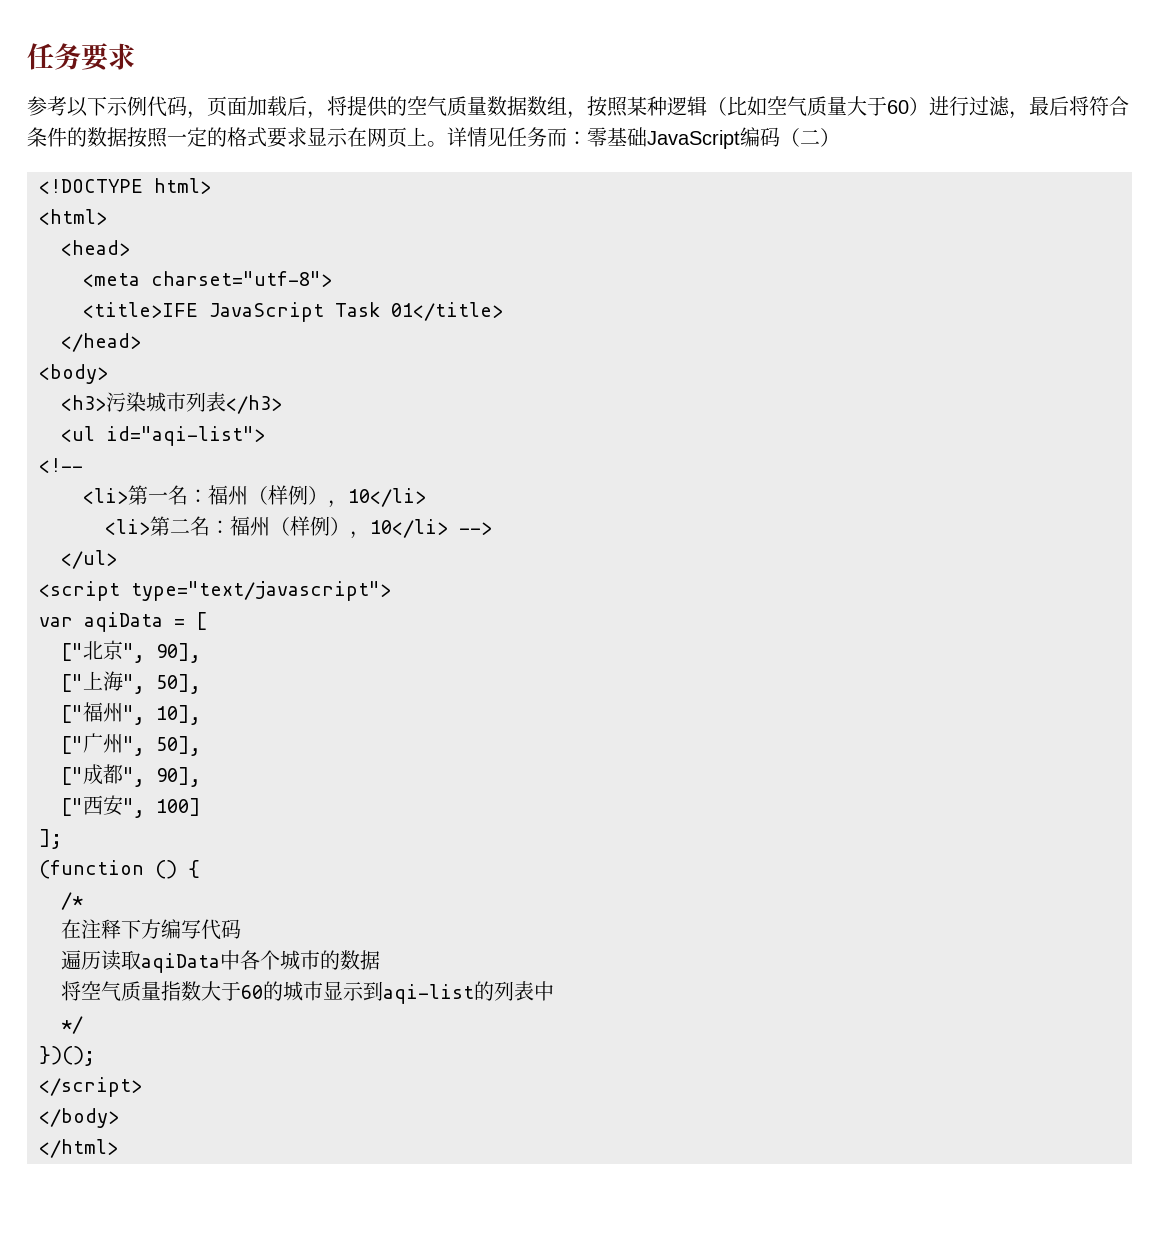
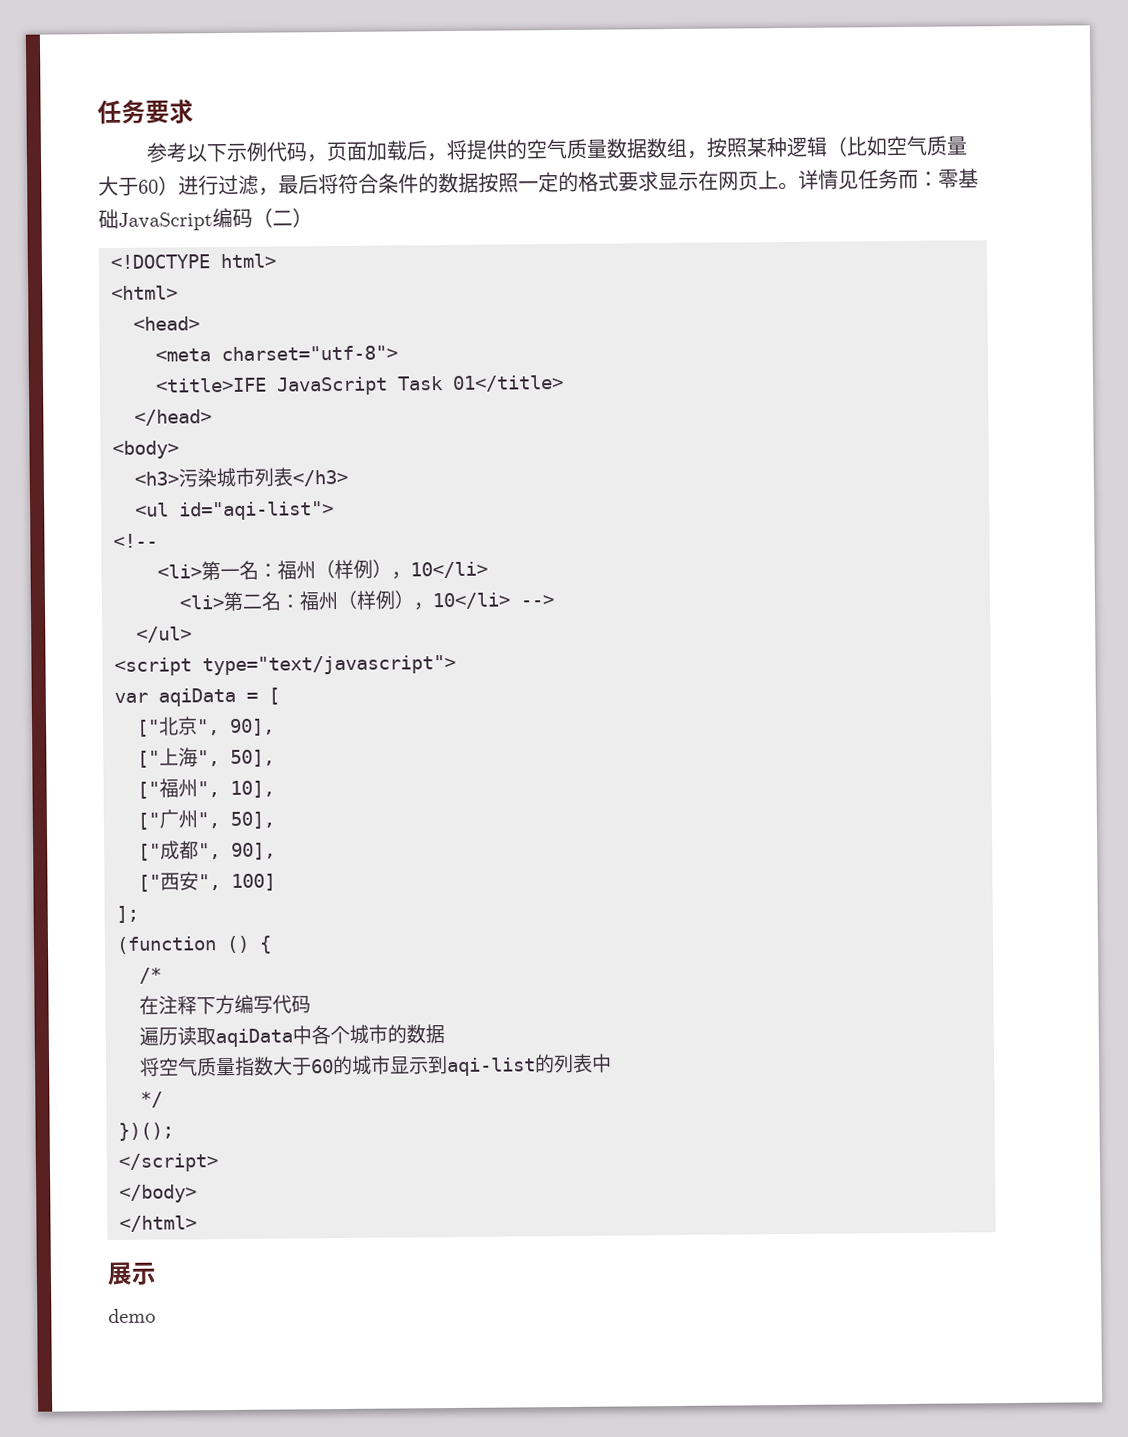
+ 展示
+ demo

